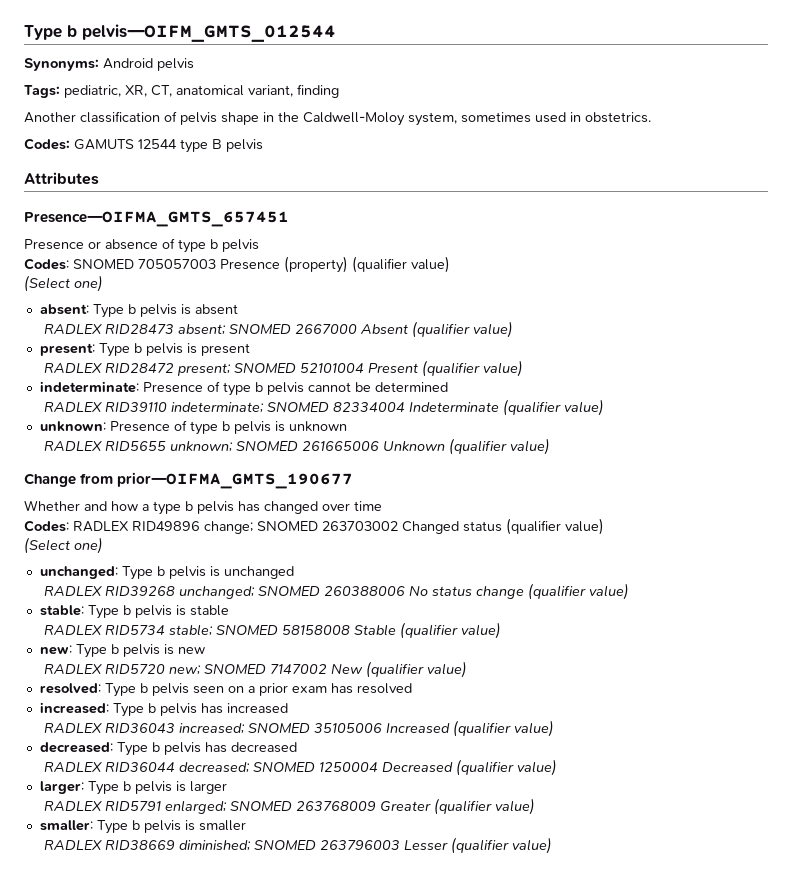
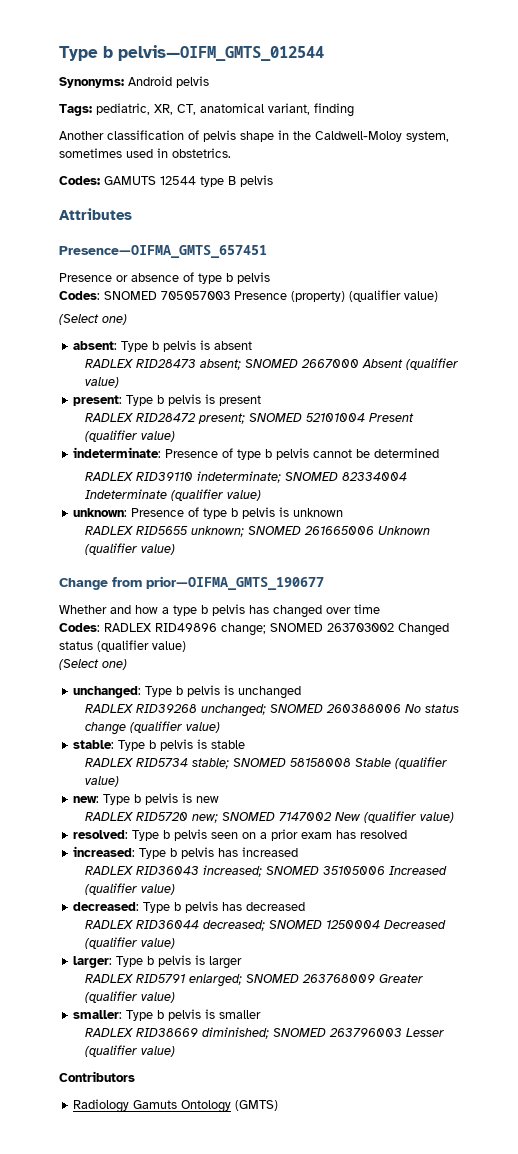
+ Contributors
+ Radiology Gamuts Ontology (GMTS)

